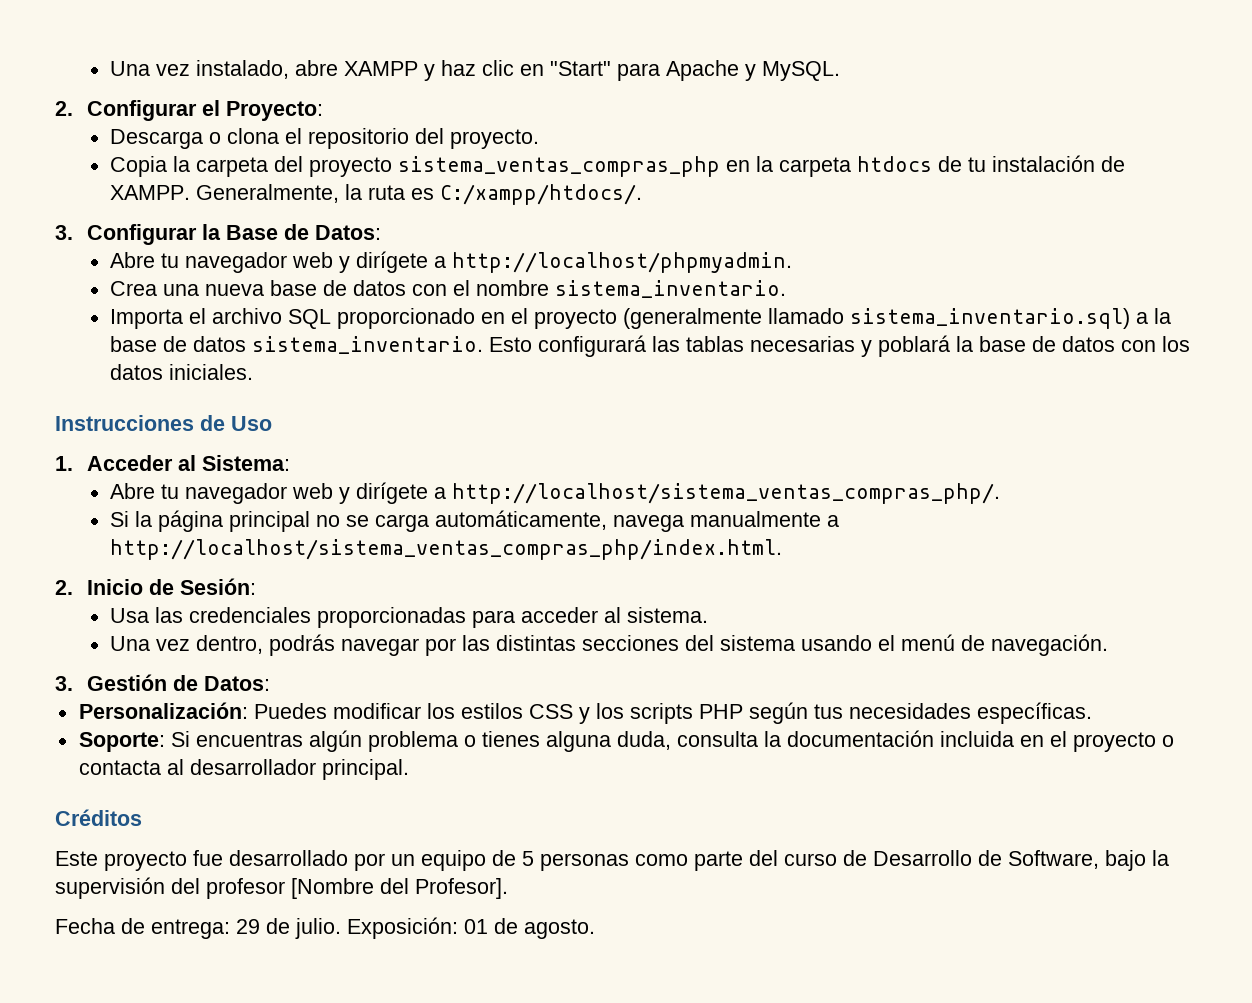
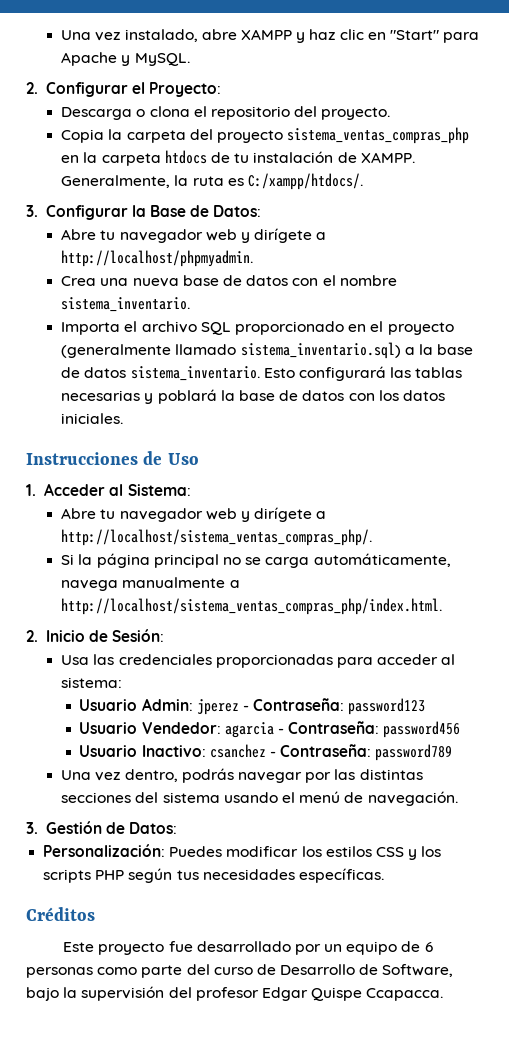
- Usa las credenciales proporcionadas para acceder al sistema.
+ Usa las credenciales proporcionadas para acceder al sistema:
+ Usuario Admin: jperez - Contraseña: password123
+ Usuario Vendedor: agarcia - Contraseña: password456
+ Usuario Inactivo: csanchez - Contraseña: password789
- Soporte: Si encuentras algún problema o tienes alguna duda, consulta la documentación incluida en el proyecto o contacta al desarrollador principal.
- Este proyecto fue desarrollado por un equipo de 5 personas como parte del curso de Desarrollo de Software, bajo la supervisión del profesor [Nombre del Profesor].
- Fecha de entrega: 29 de julio. Exposición: 01 de agosto.
+ Este proyecto fue desarrollado por un equipo de 6 personas como parte del curso de Desarrollo de Software, bajo la supervisión del profesor Edgar Quispe Ccapacca.

